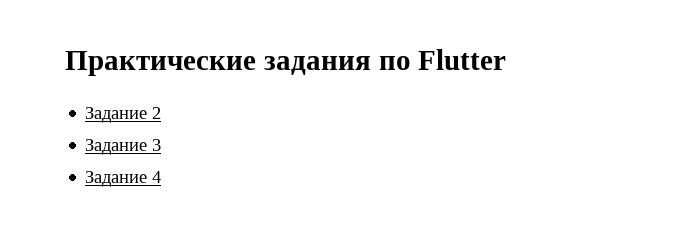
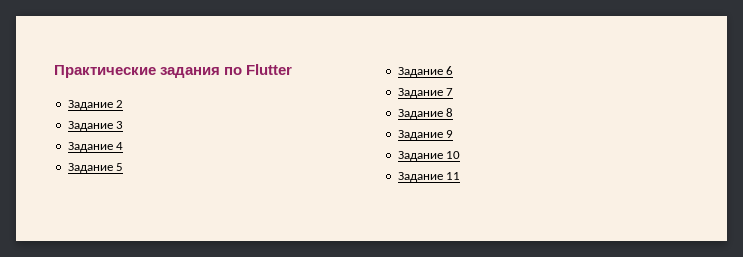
+ Задание 5
+ Задание 6
+ Задание 7
+ Задание 8
+ Задание 9
+ Задание 10
+ Задание 11

